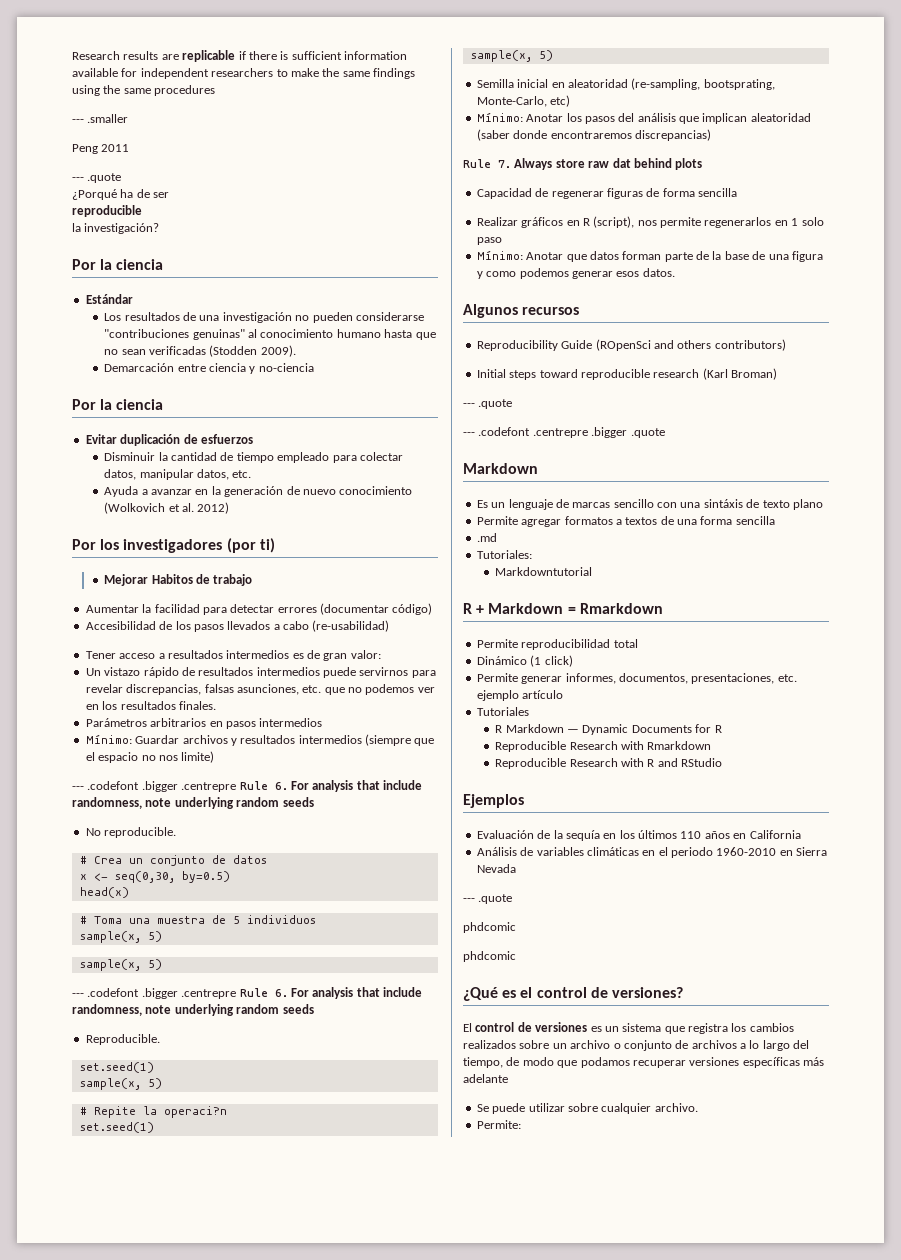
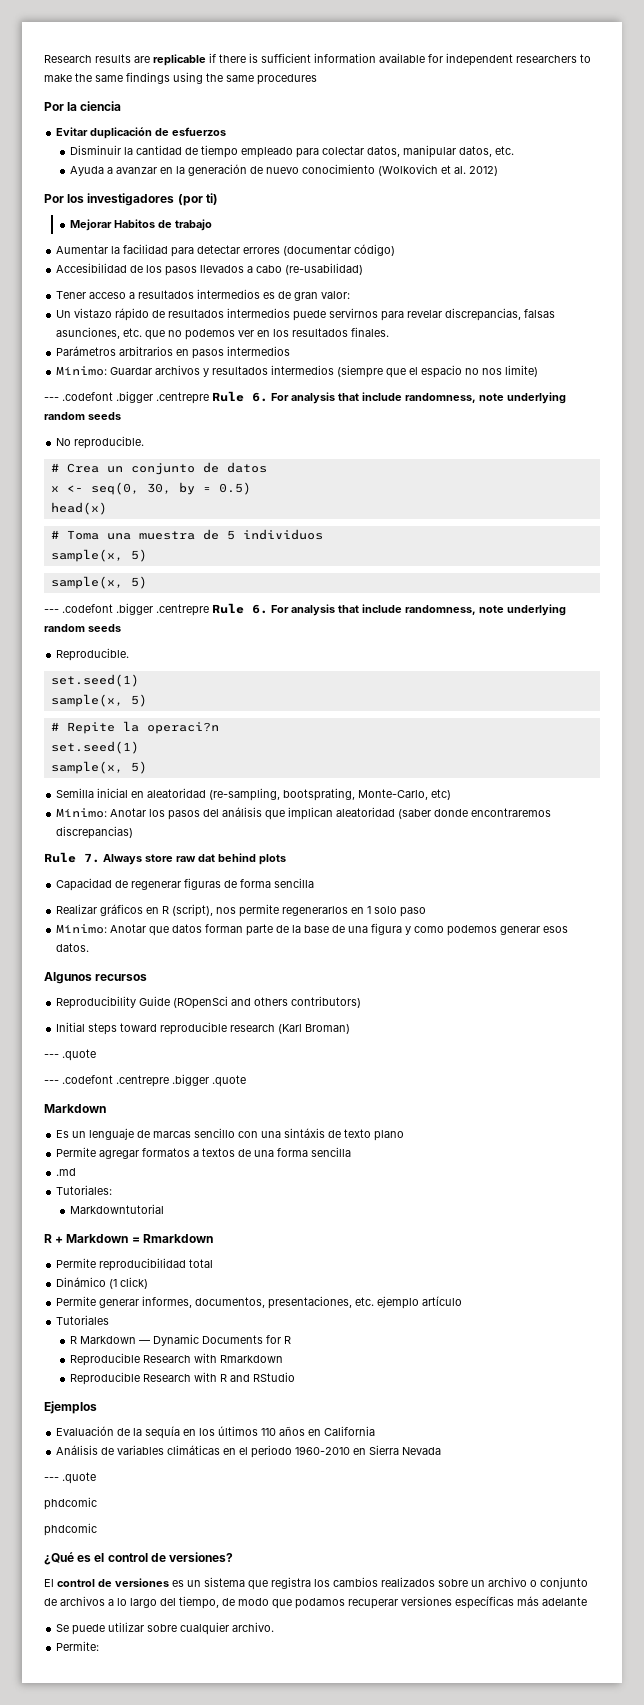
- --- .smaller
- Peng 2011
- --- .quote
- ¿Porqué ha de ser
- reproducible
- la investigación?
- Por la ciencia
- Estándar
- Los resultados de una investigación no pueden considerarse "contribuciones genuinas" al conocimiento humano hasta que no sean verificadas (Stodden 2009).
- Demarcación entre ciencia y no-ciencia
- x <- seq(0,30, by=0.5)
+ x <- seq(0, 30, by = 0.5)

